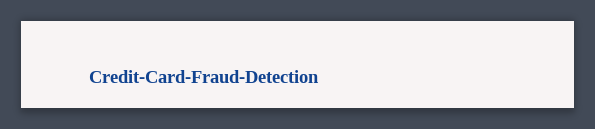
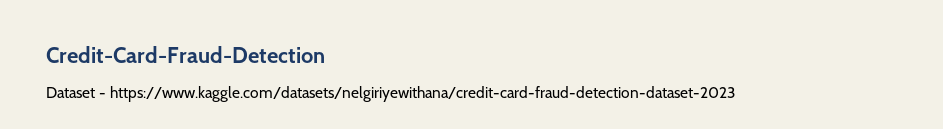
+ Dataset - https://www.kaggle.com/datasets/nelgiriyewithana/credit-card-fraud-detection-dataset-2023

